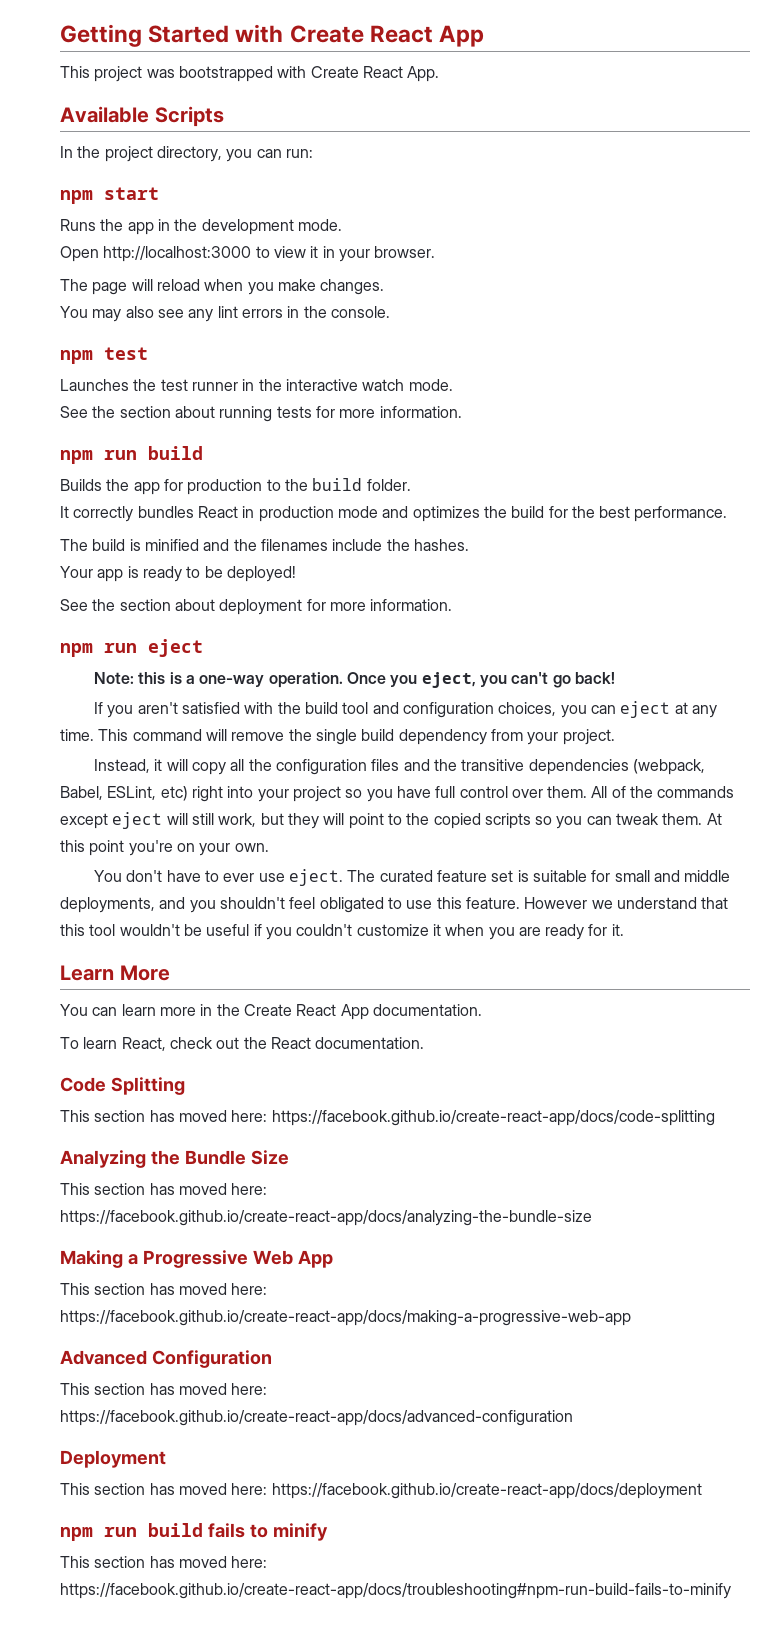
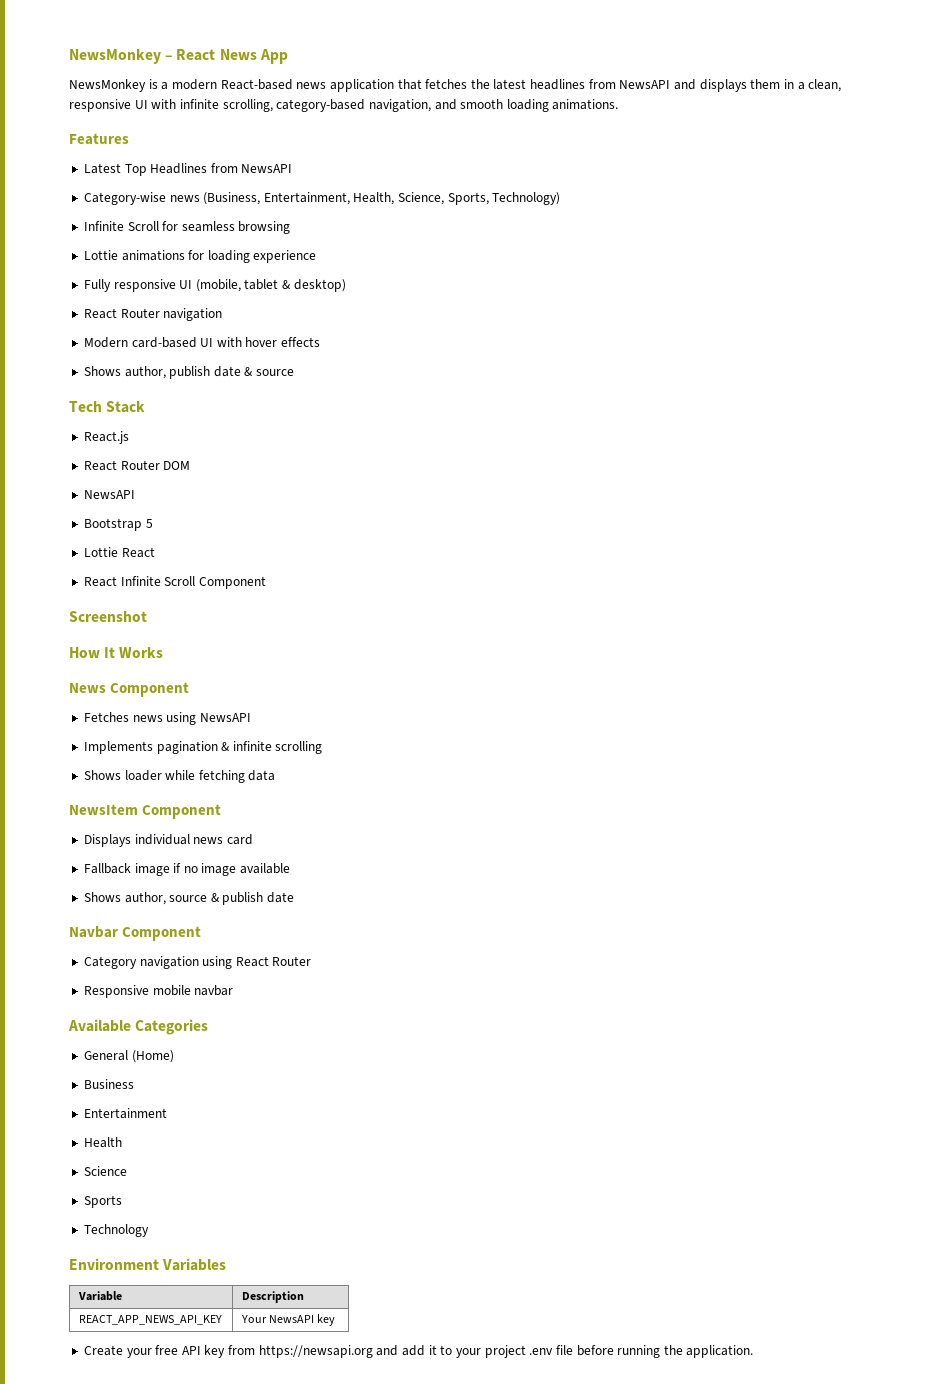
- Getting Started with Create React App
- This project was bootstrapped with Create React App.
- Available Scripts
- In the project directory, you can run:
- npm start
- Runs the app in the development mode.
- Open http://localhost:3000 to view it in your browser.
- The page will reload when you make changes.
- You may also see any lint errors in the console.
- npm test
- Launches the test runner in the interactive watch mode.
- See the section about running tests for more information.
- npm run build
- Builds the app for production to the build folder.
- It correctly bundles React in production mode and optimizes the build for the best performance.
- The build is minified and the filenames include the hashes.
- Your app is ready to be deployed!
- See the section about deployment for more information.
- npm run eject
- Note: this is a one-way operation. Once you eject, you can't go back!
- If you aren't satisfied with the build tool and configuration choices, you can eject at any time. This command will remove the single build dependency from your project.
- Instead, it will copy all the configuration files and the transitive dependencies (webpack, Babel, ESLint, etc) right into your project so you have full control over them. All of the commands except eject will still work, but they will point to the copied scripts so you can tweak them. At this point you're on your own.
- You don't have to ever use eject. The curated feature set is suitable for small and middle deployments, and you shouldn't feel obligated to use this feature. However we understand that this tool wouldn't be useful if you couldn't customize it when you are ready for it.
- Learn More
- You can learn more in the Create React App documentation.
- To learn React, check out the React documentation.
- Code Splitting
- This section has moved here: https://facebook.github.io/create-react-app/docs/code-splitting
- Analyzing the Bundle Size
- This section has moved here: https://facebook.github.io/create-react-app/docs/analyzing-the-bundle-size
- Making a Progressive Web App
- This section has moved here: https://facebook.github.io/create-react-app/docs/making-a-progressive-web-app
- Advanced Configuration
- This section has moved here: https://facebook.github.io/create-react-app/docs/advanced-configuration
- Deployment
- This section has moved here: https://facebook.github.io/create-react-app/docs/deployment
- npm run build fails to minify
- This section has moved here: https://facebook.github.io/create-react-app/docs/troubleshooting#npm-run-build-fails-to-minify
+ NewsMonkey – React News App
+ NewsMonkey is a modern React-based news application that fetches the latest headlines from NewsAPI and displays them in a clean, responsive UI with infinite scrolling, category-based navigation, and smooth loading animations.
+ Features
+ Latest Top Headlines from NewsAPI
+ Category-wise news (Business, Entertainment, Health, Science, Sports, Technology)
+ Infinite Scroll for seamless browsing
+ Lottie animations for loading experience
+ Fully responsive UI (mobile, tablet & desktop)
+ React Router navigation
+ Modern card-based UI with hover effects
+ Shows author, publish date & source
+ Tech Stack
+ React.js
+ React Router DOM
+ NewsAPI
+ Bootstrap 5
+ Lottie React
+ React Infinite Scroll Component
+ Screenshot
+ How It Works
+ News Component
+ Fetches news using NewsAPI
+ Implements pagination & infinite scrolling
+ Shows loader while fetching data
+ NewsItem Component
+ Displays individual news card
+ Fallback image if no image available
+ Shows author, source & publish date
+ Navbar Component
+ Category navigation using React Router
+ Responsive mobile navbar
+ Available Categories
+ General (Home)
+ Business
+ Entertainment
+ Health
+ Science
+ Sports
+ Technology
+ Environment Variables
+ Variable | Description
+ REACT_APP_NEWS_API_KEY | Your NewsAPI key
+ Create your free API key from https://newsapi.org and add it to your project .env file before running the application.

